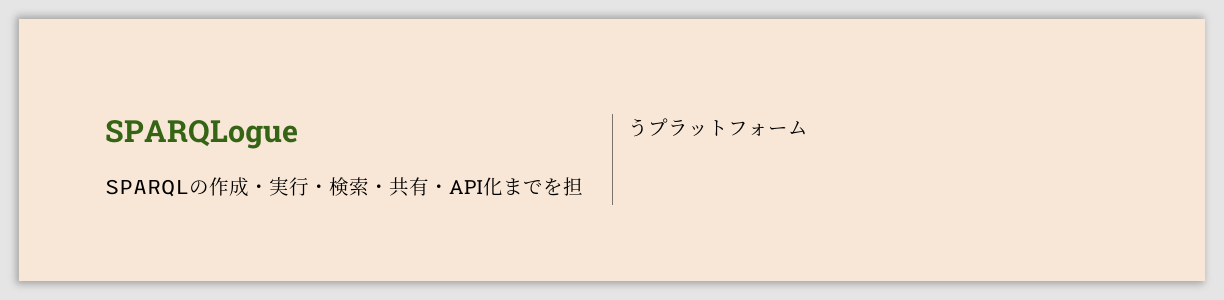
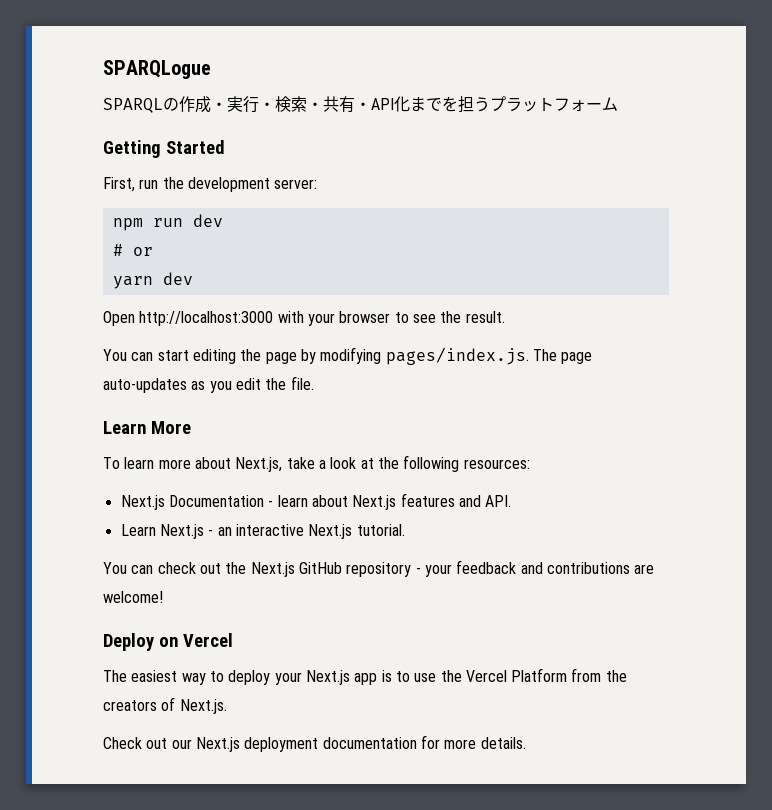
+ Getting Started
+ First, run the development server:
+ npm run dev
+ # or
+ yarn dev
+ Open http://localhost:3000 with your browser to see the result.
+ You can start editing the page by modifying pages/index.js. The page auto-updates as you edit the file.
+ Learn More
+ To learn more about Next.js, take a look at the following resources:
+ Next.js Documentation - learn about Next.js features and API.
+ Learn Next.js - an interactive Next.js tutorial.
+ You can check out the Next.js GitHub repository - your feedback and contributions are welcome!
+ Deploy on Vercel
+ The easiest way to deploy your Next.js app is to use the Vercel Platform from the creators of Next.js.
+ Check out our Next.js deployment documentation for more details.

